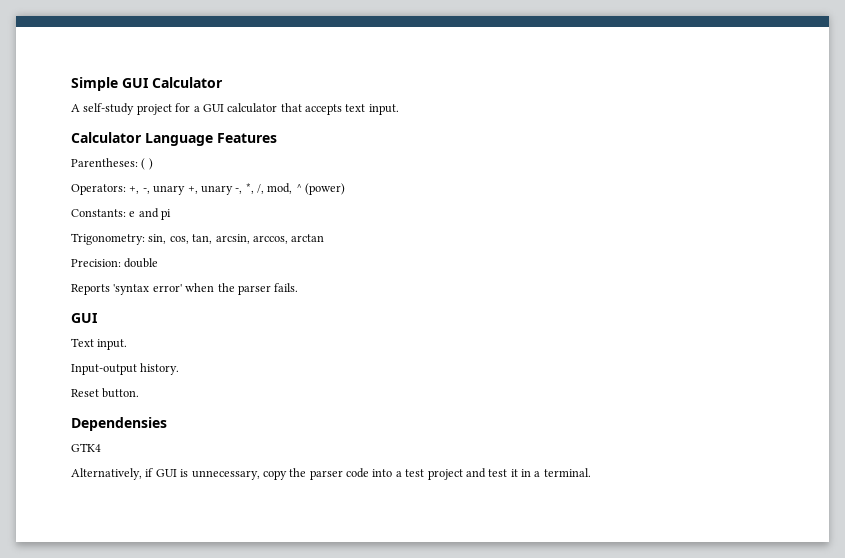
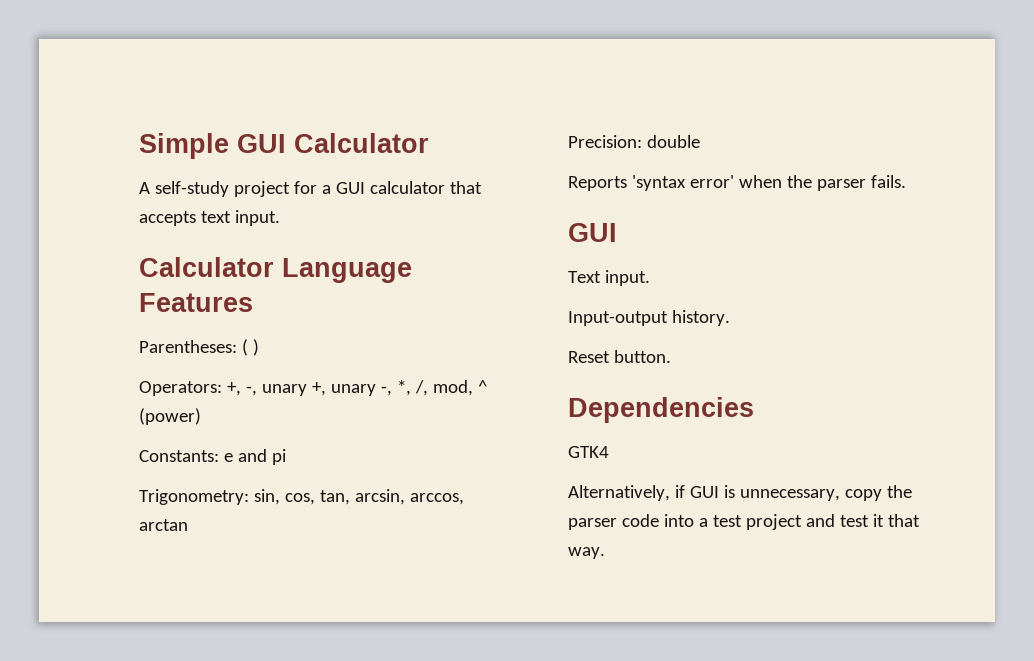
- Dependensies
+ Dependencies
- Alternatively, if GUI is unnecessary, copy the parser code into a test project and test it in a terminal.
+ Alternatively, if GUI is unnecessary, copy the parser code into a test project and test it that way.

